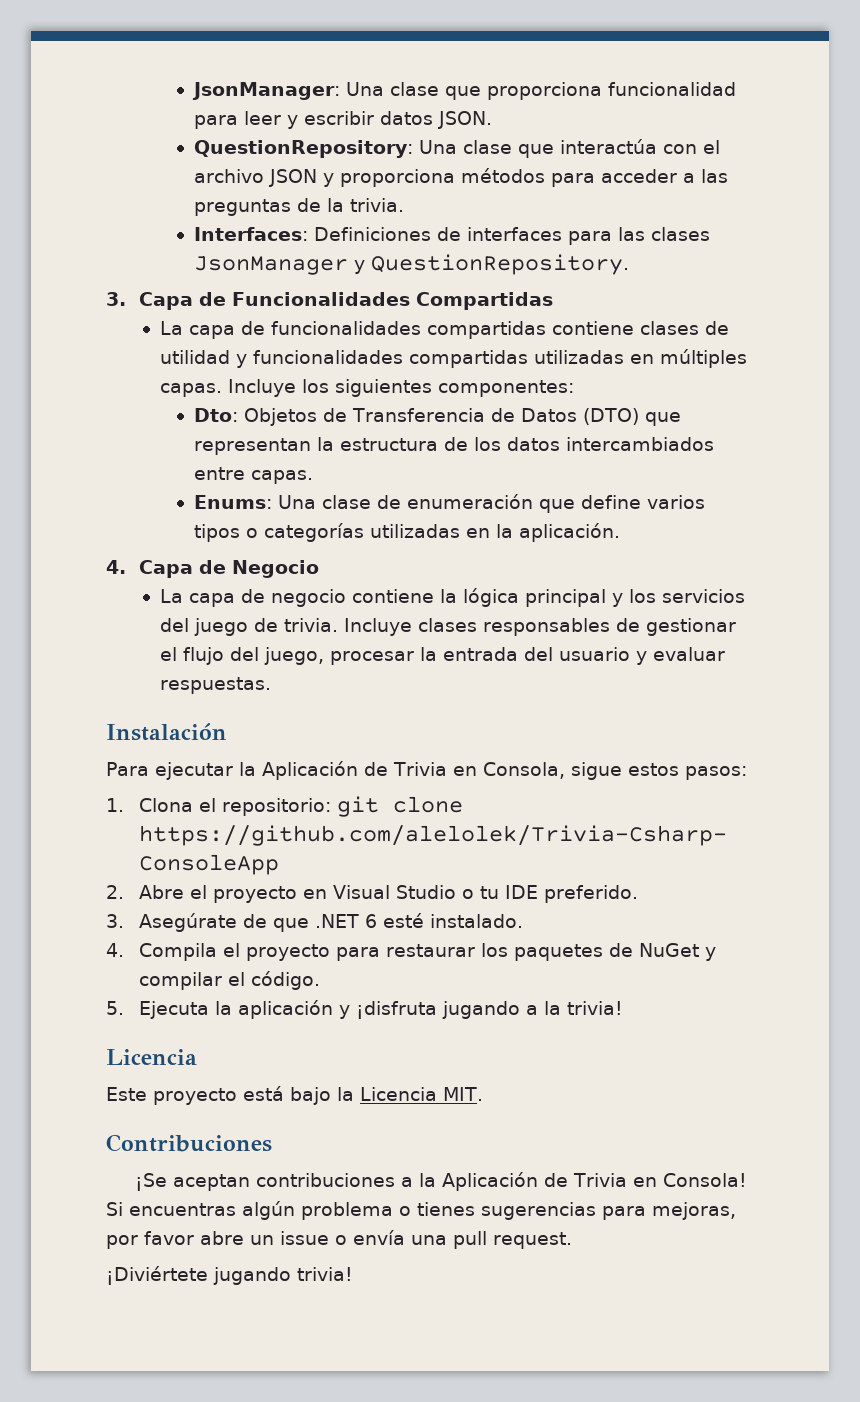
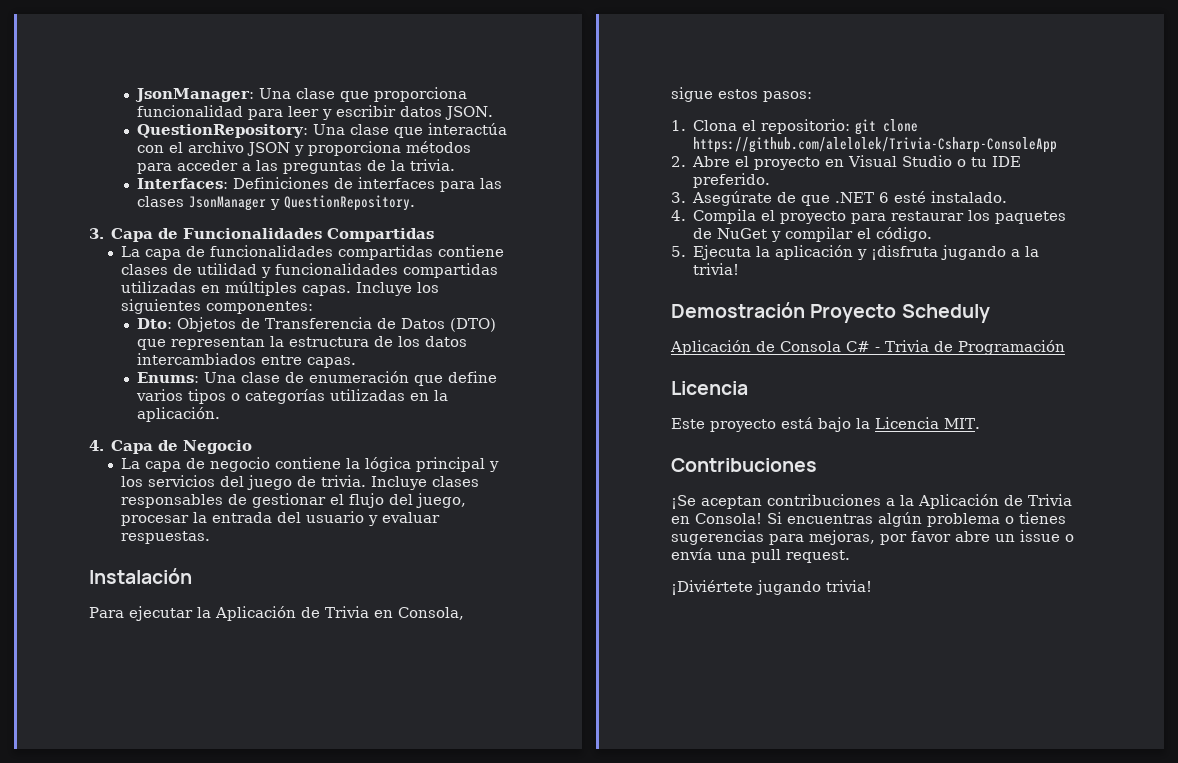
+ Demostración Proyecto Scheduly
+ Aplicación de Consola C# - Trivia de Programación

